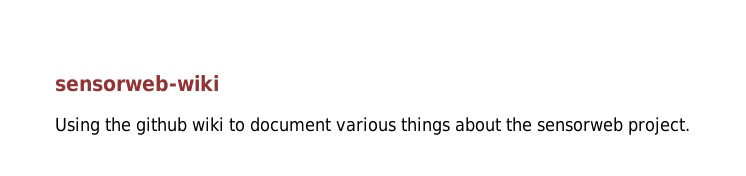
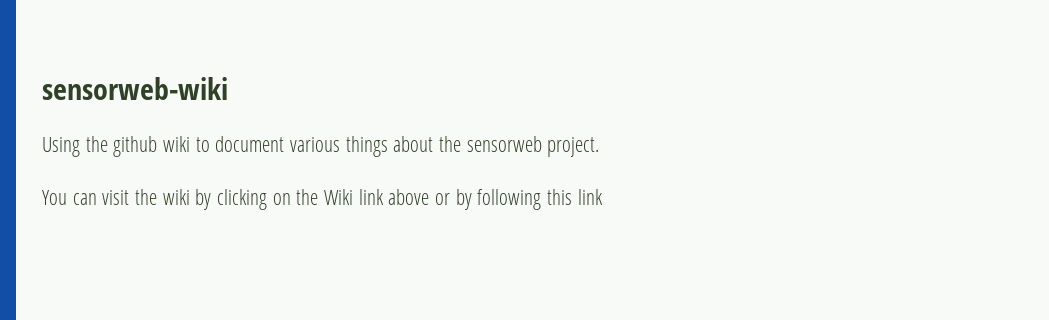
+ You can visit the wiki by clicking on the Wiki link above or by following this link

